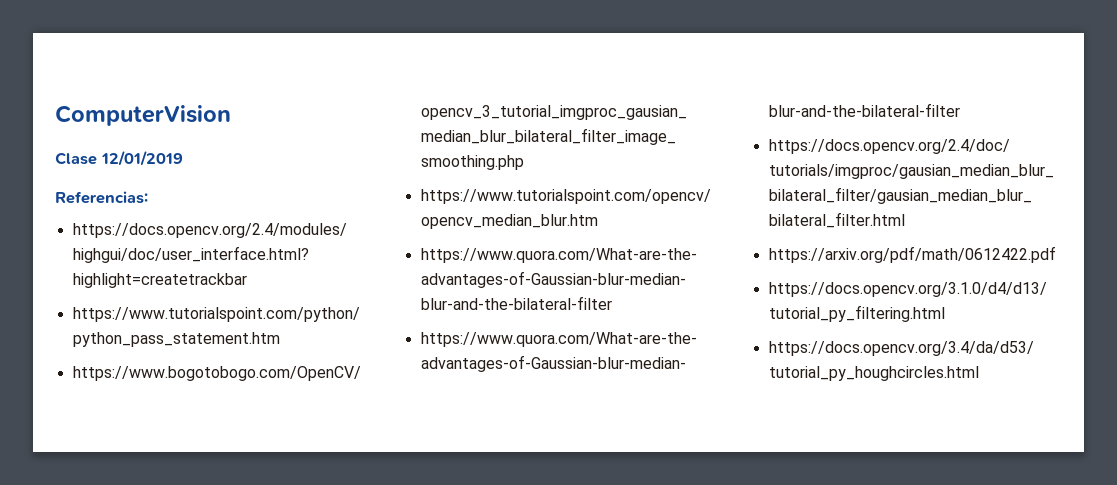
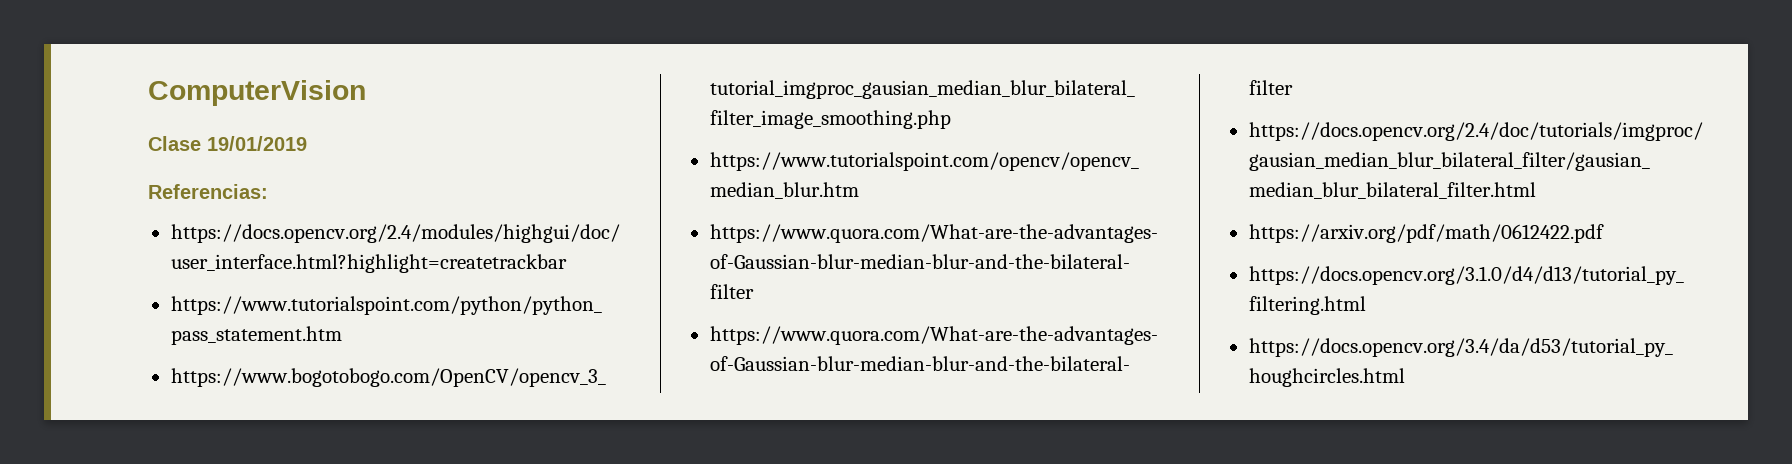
- Clase 12/01/2019
+ Clase 19/01/2019

